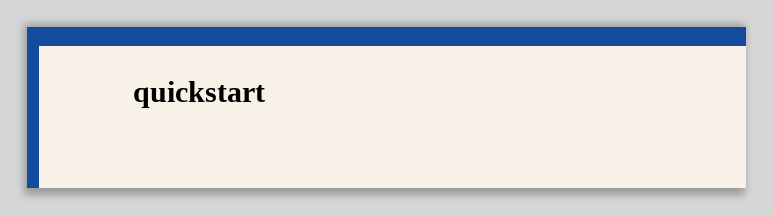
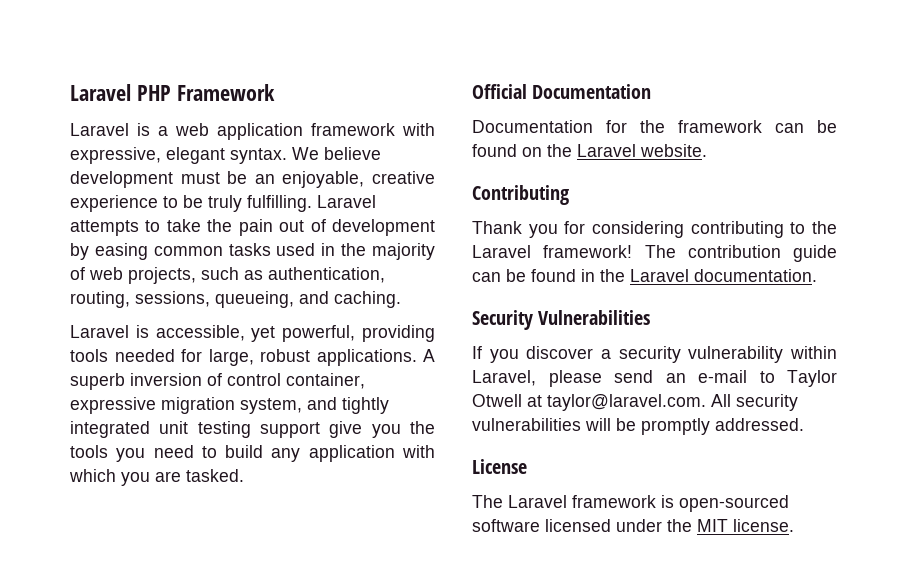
- quickstart
+ Laravel PHP Framework
+ Laravel is a web application framework with expressive, elegant syntax. We believe development must be an enjoyable, creative experience to be truly fulfilling. Laravel attempts to take the pain out of development by easing common tasks used in the majority of web projects, such as authentication, routing, sessions, queueing, and caching.
+ Laravel is accessible, yet powerful, providing tools needed for large, robust applications. A superb inversion of control container, expressive migration system, and tightly integrated unit testing support give you the tools you need to build any application with which you are tasked.
+ Official Documentation
+ Documentation for the framework can be found on the Laravel website.
+ Contributing
+ Thank you for considering contributing to the Laravel framework! The contribution guide can be found in the Laravel documentation.
+ Security Vulnerabilities
+ If you discover a security vulnerability within Laravel, please send an e-mail to Taylor Otwell at taylor@laravel.com. All security vulnerabilities will be promptly addressed.
+ License
+ The Laravel framework is open-sourced software licensed under the MIT license.

